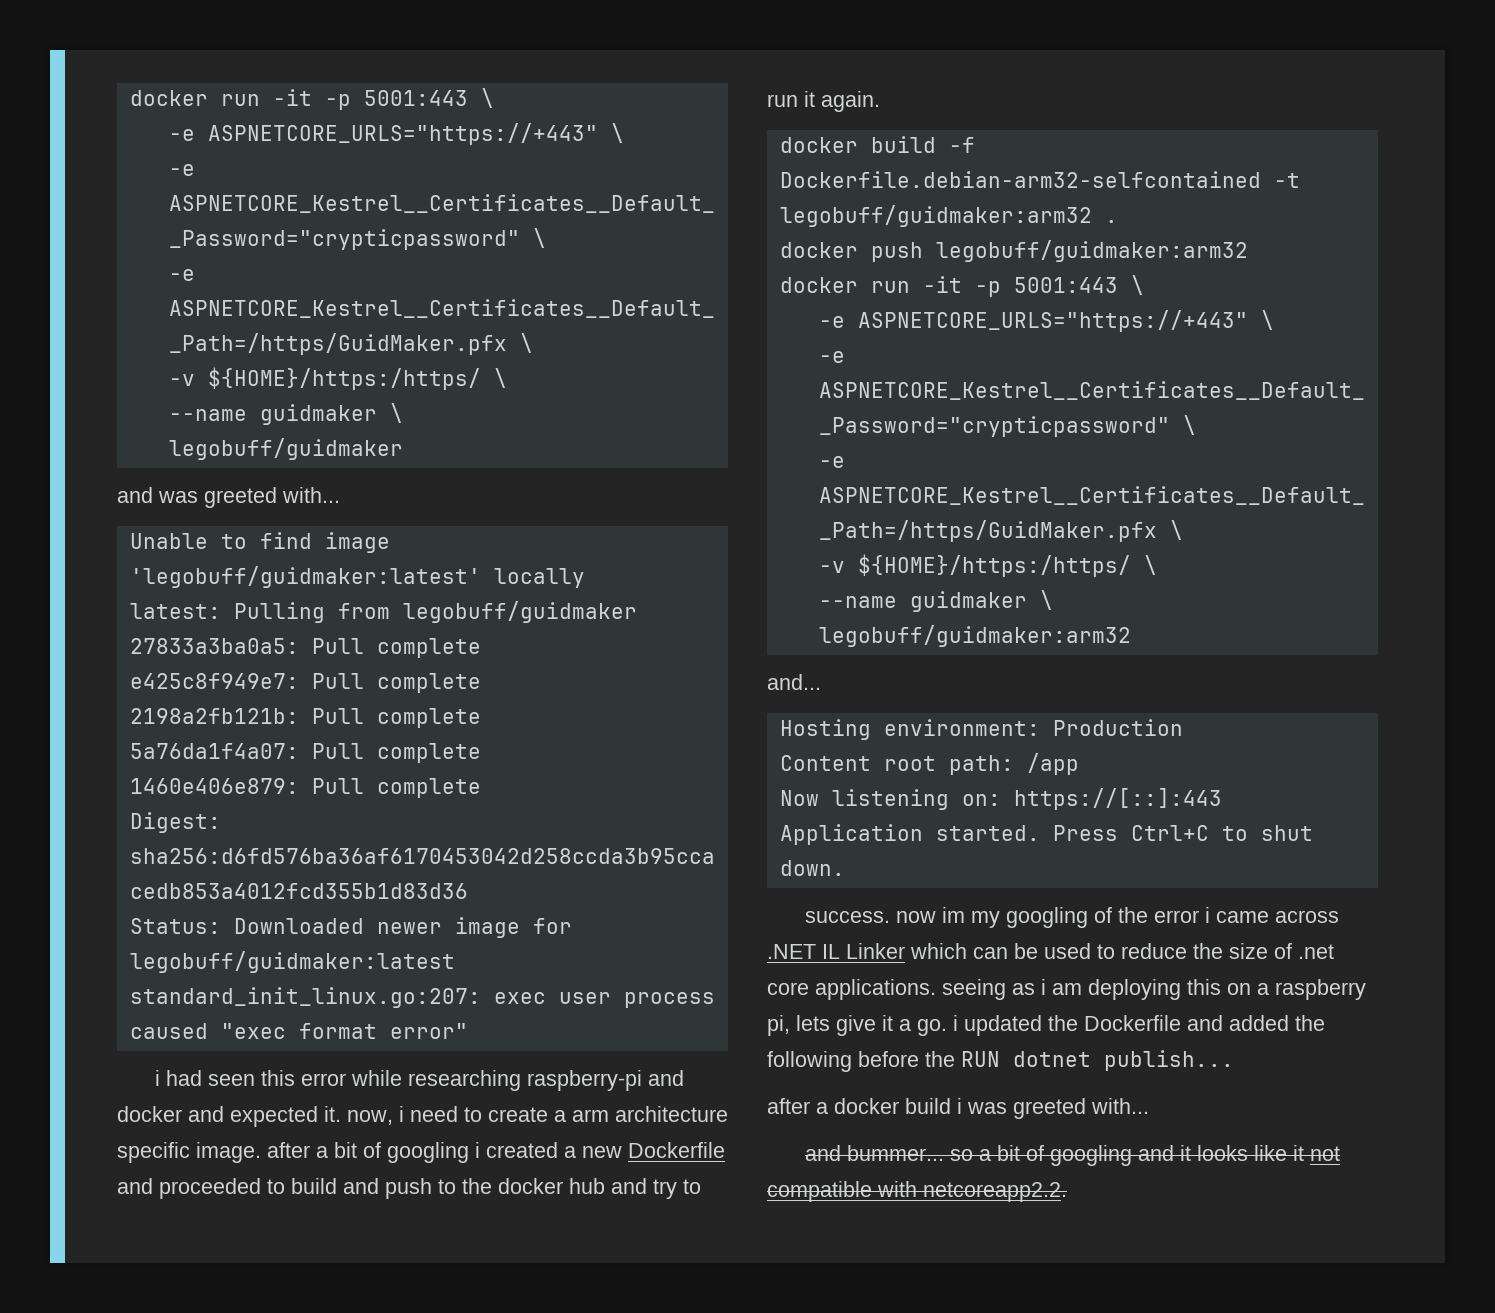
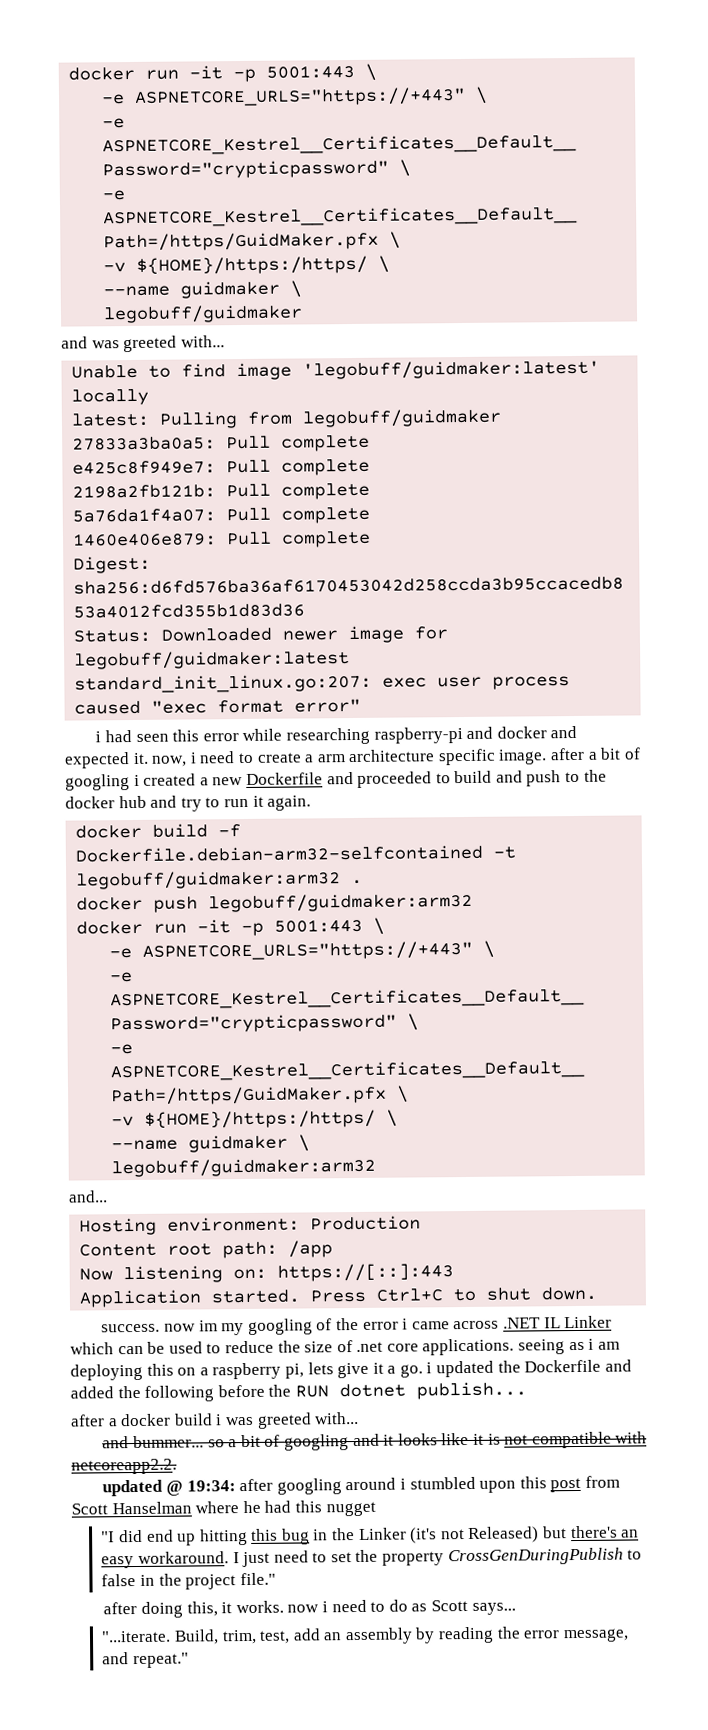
- and bummer... so a bit of googling and it looks like it not compatible with netcoreapp2.2.
+ and bummer... so a bit of googling and it looks like it is not compatible with netcoreapp2.2.
+ updated @ 19:34: after googling around i stumbled upon this post from Scott Hanselman where he had this nugget
+ "I did end up hitting this bug in the Linker (it's not Released) but there's an easy workaround. I just need to set the property CrossGenDuringPublish to false in the project file."
+ after doing this, it works. now i need to do as Scott says...
+ "...iterate. Build, trim, test, add an assembly by reading the error message, and repeat."

